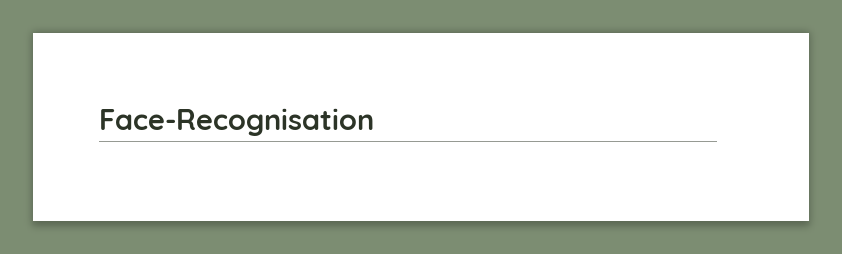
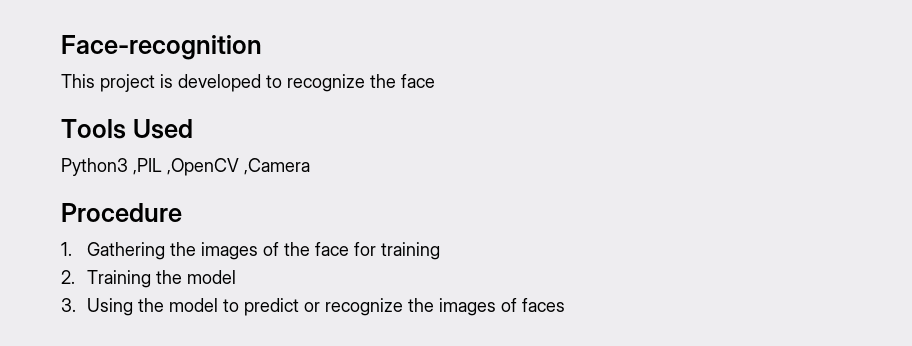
- Face-Recognisation
+ Face-recognition
+ This project is developed to recognize the face
+ Tools Used
+ Python3 ,PIL ,OpenCV ,Camera
+ Procedure
+ 1. Gathering the images of the face for training
+ 2. Training the model
+ 3. Using the model to predict or recognize the images of faces

